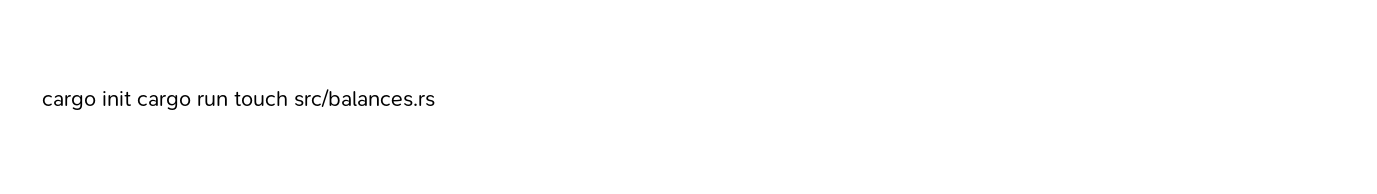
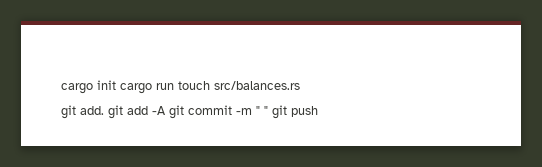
+ git add. git add -A git commit -m " " git push

